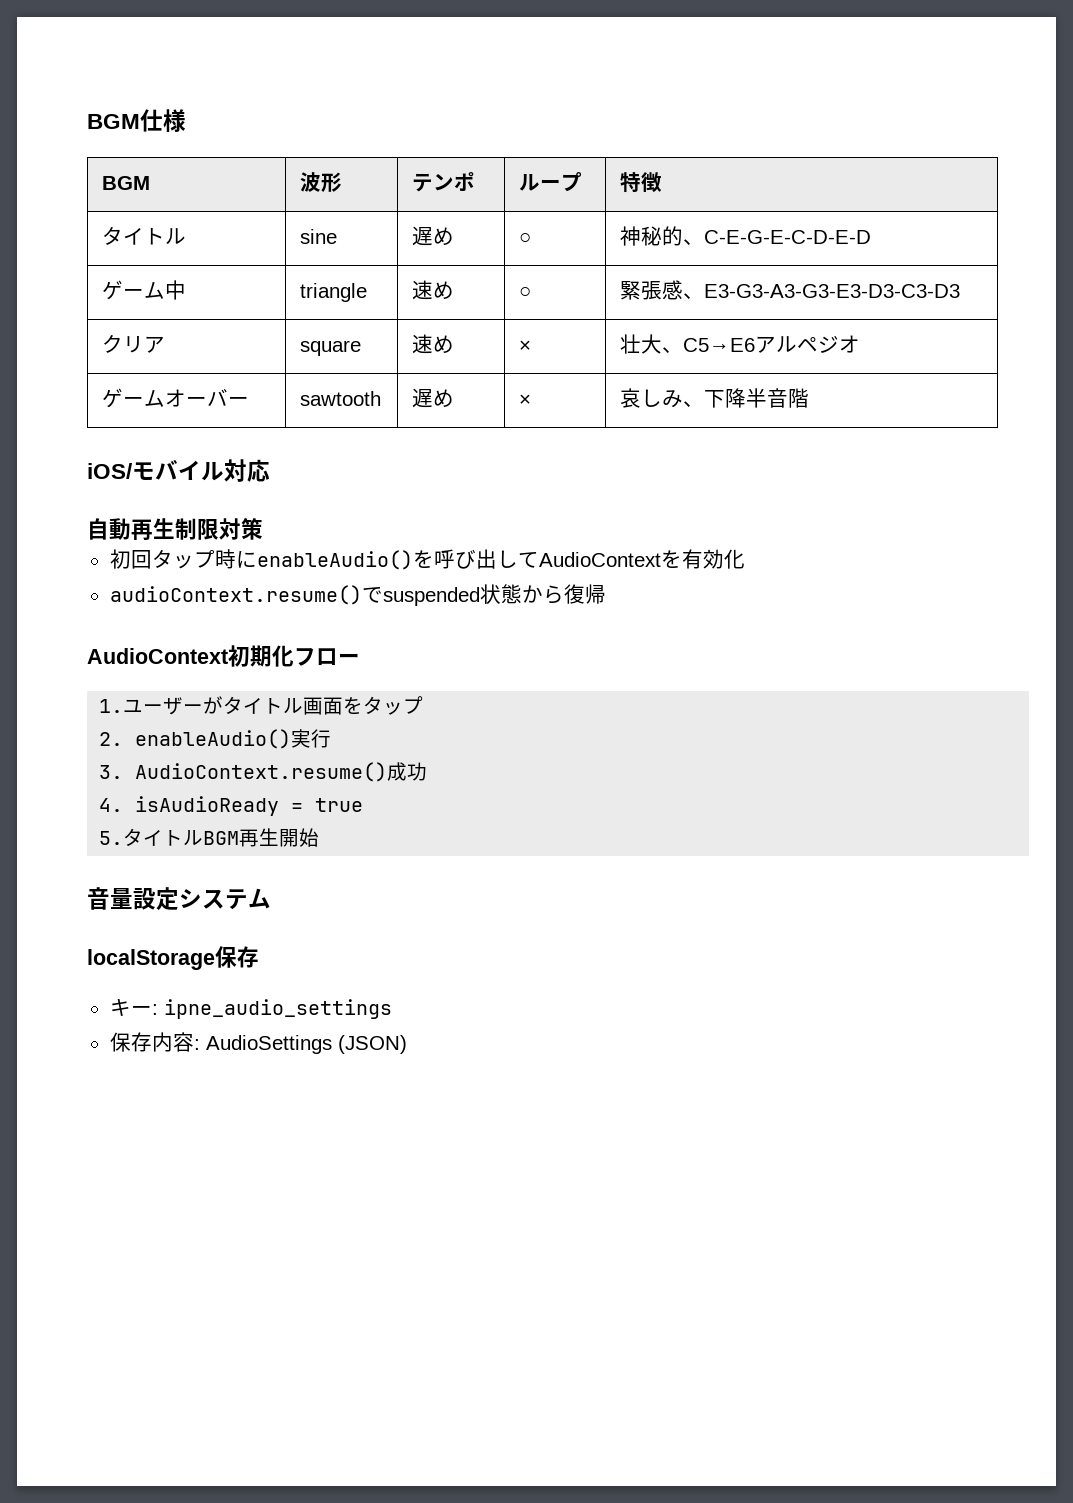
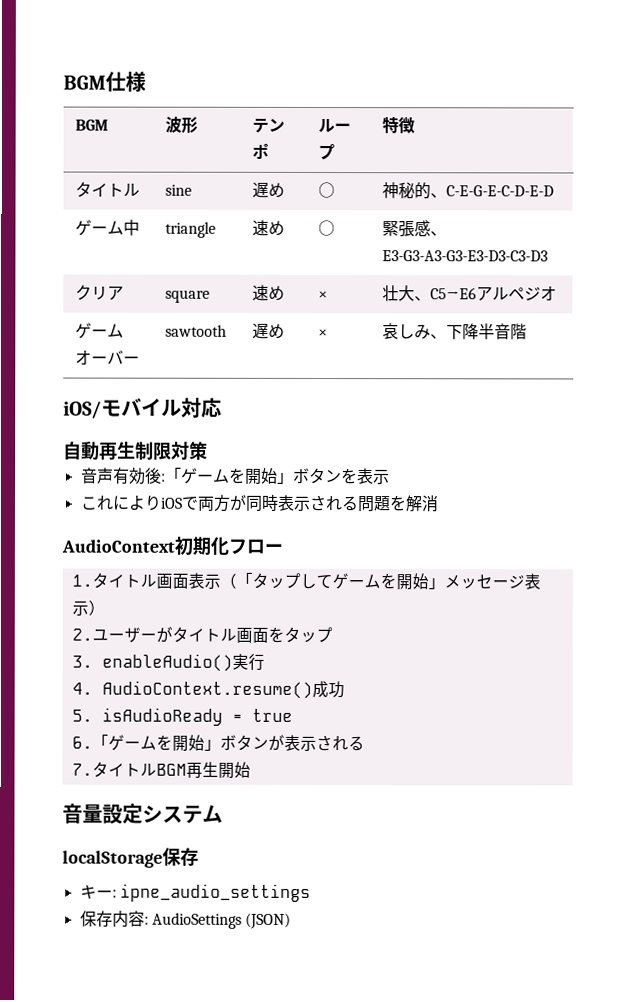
- 初回タップ時にenableAudio()を呼び出してAudioContextを有効化
- audioContext.resume()でsuspended状態から復帰
+ 音声有効後:「ゲームを開始」ボタンを表示
+ これによりiOSで両方が同時表示される問題を解消
- 1.ユーザーがタイトル画面をタップ
+ 1.タイトル画面表示（「タップしてゲームを開始」メッセージ表示）
+ 2.ユーザーがタイトル画面をタップ
- 2. enableAudio()実行
+ 3. enableAudio()実行
- 3. AudioContext.resume()成功
+ 4. AudioContext.resume()成功
- 4. isAudioReady = true
+ 5. isAudioReady = true
- 5.タイトルBGM再生開始
+ 6.「ゲームを開始」ボタンが表示される
+ 7.タイトルBGM再生開始

